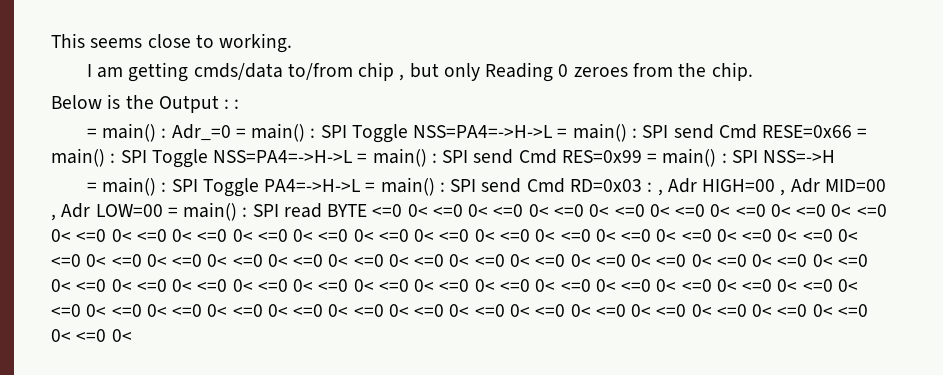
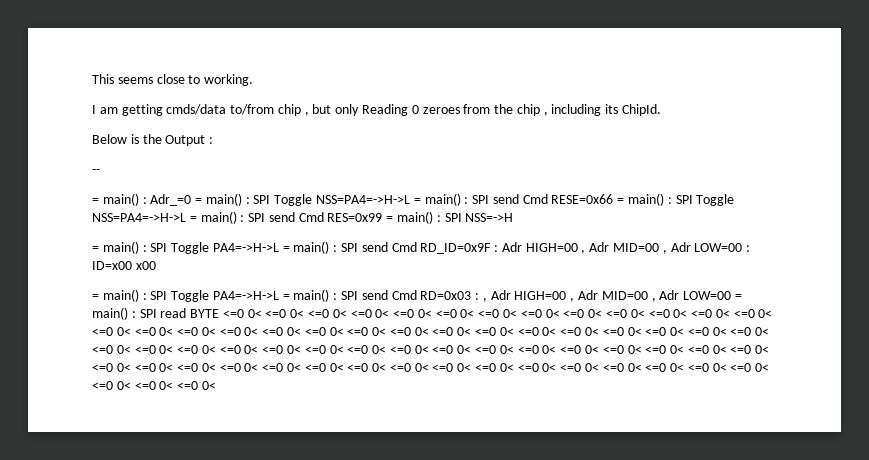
- I am getting cmds/data to/from chip , but only Reading 0 zeroes from the chip.
+ I am getting cmds/data to/from chip , but only Reading 0 zeroes from the chip , including its ChipId.
- Below is the Output : :
+ Below is the Output :
+ --
+ = main() : SPI Toggle PA4=->H->L = main() : SPI send Cmd RD_ID=0x9F : Adr HIGH=00 , Adr MID=00 , Adr LOW=00 : ID=x00 x00

